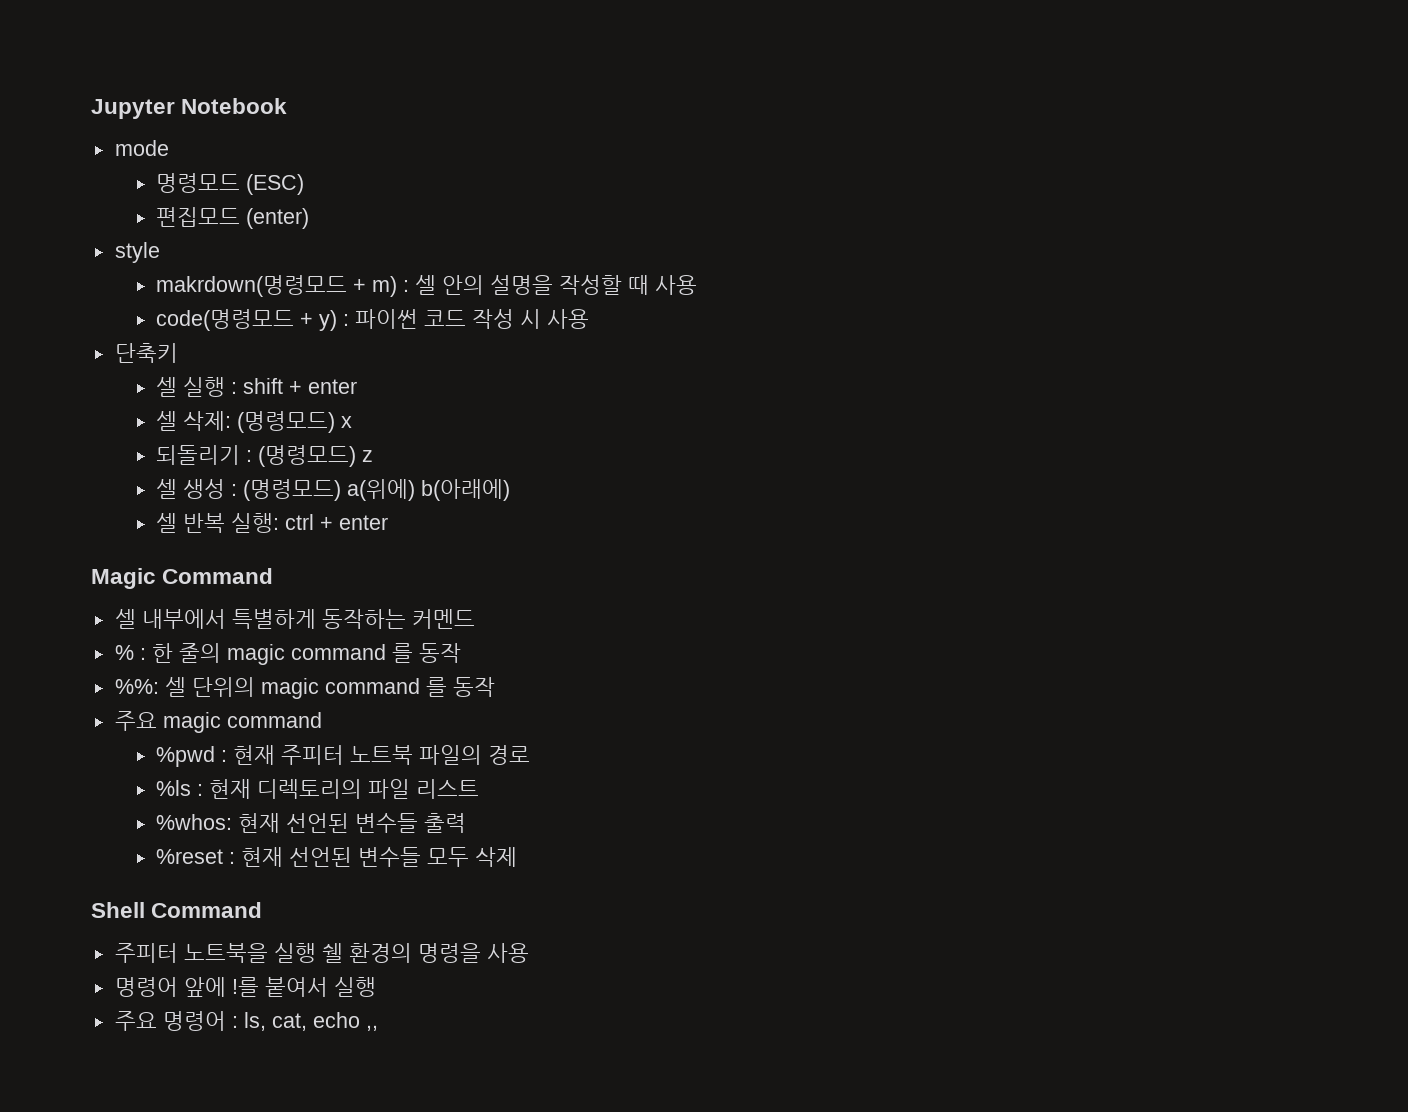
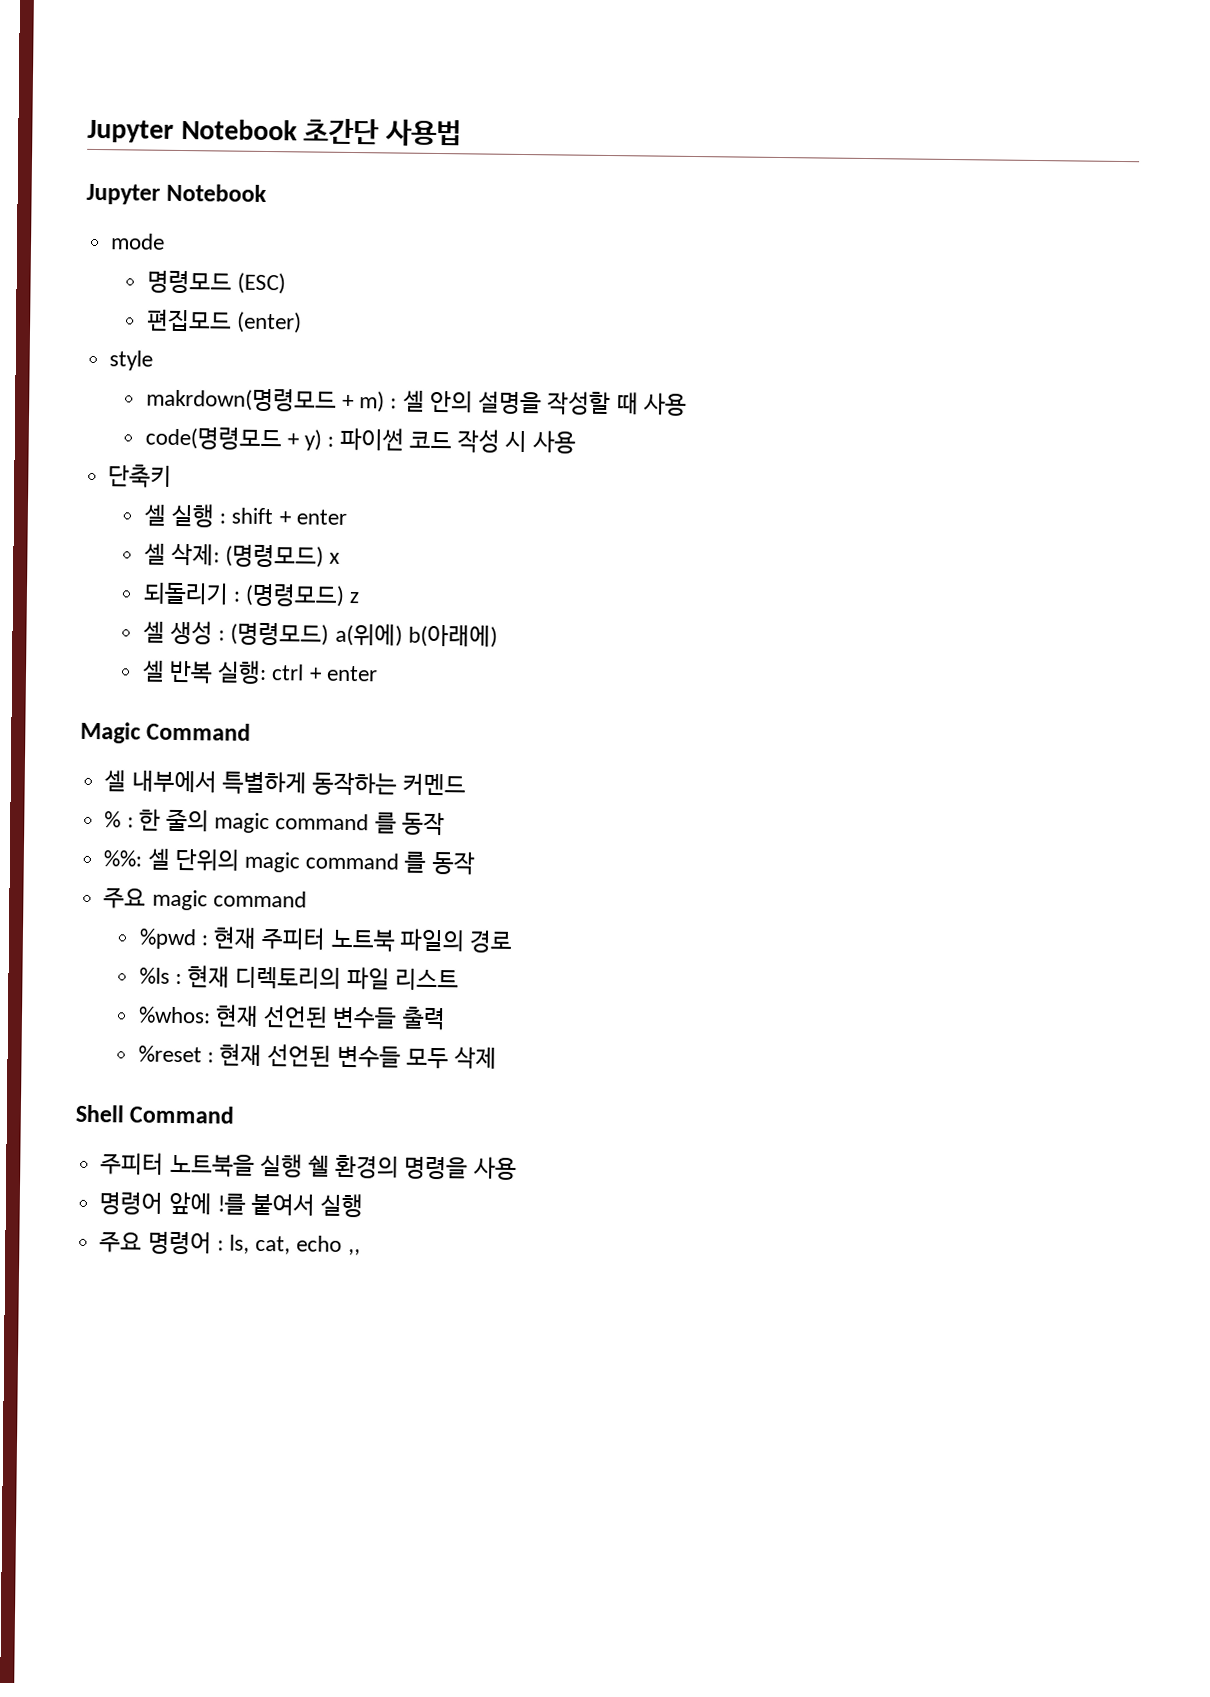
+ Jupyter Notebook 초간단 사용법

